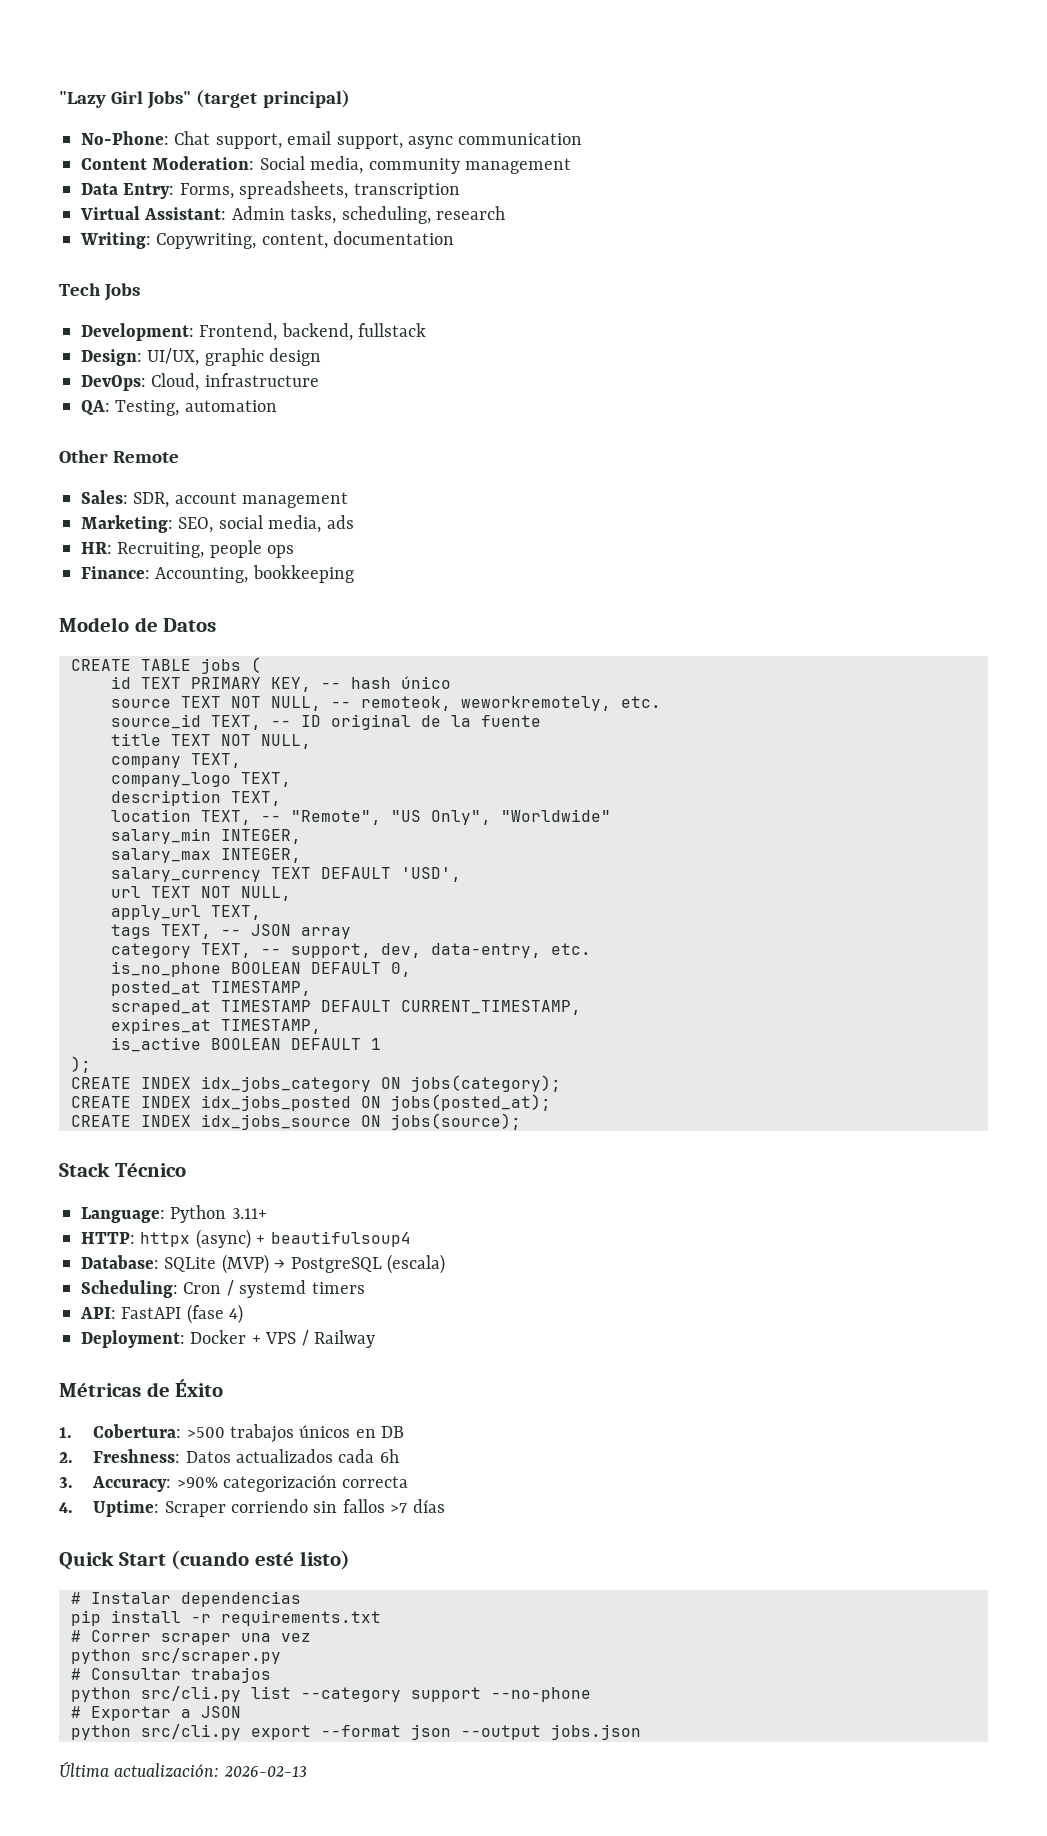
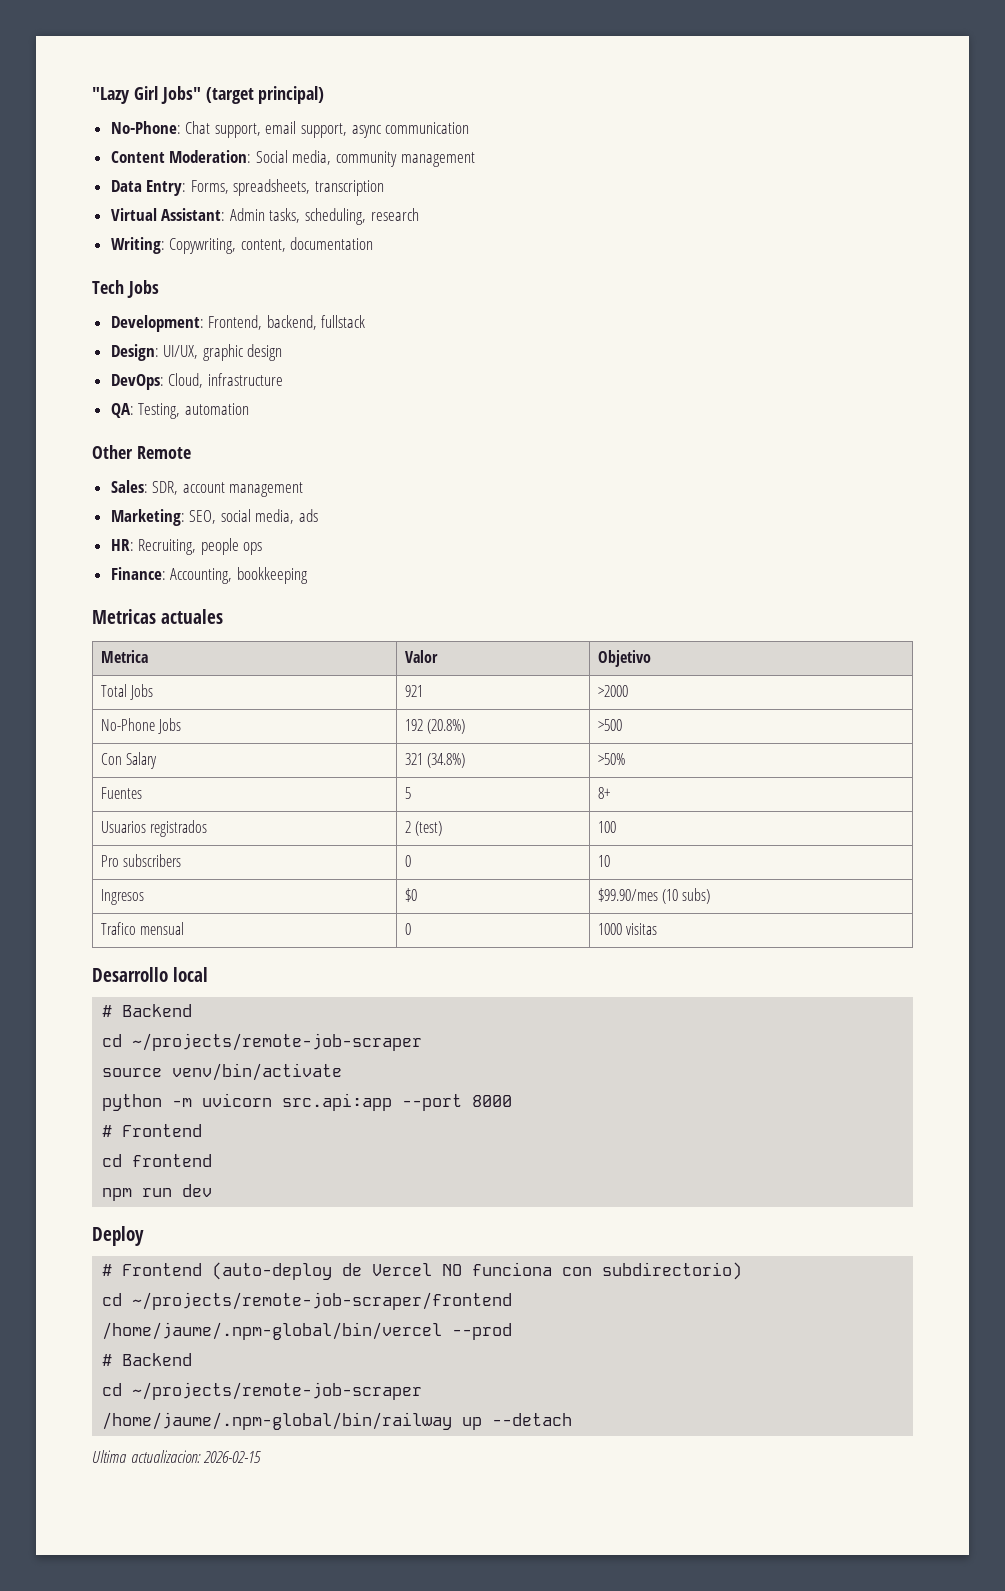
- Modelo de Datos
- CREATE TABLE jobs (
- id TEXT PRIMARY KEY, -- hash único
- source TEXT NOT NULL, -- remoteok, weworkremotely, etc.
- source_id TEXT, -- ID original de la fuente
- title TEXT NOT NULL,
- company TEXT,
- company_logo TEXT,
- description TEXT,
- location TEXT, -- "Remote", "US Only", "Worldwide"
- salary_min INTEGER,
- salary_max INTEGER,
- salary_currency TEXT DEFAULT 'USD',
- url TEXT NOT NULL,
- apply_url TEXT,
- tags TEXT, -- JSON array
- category TEXT, -- support, dev, data-entry, etc.
- is_no_phone BOOLEAN DEFAULT 0,
- posted_at TIMESTAMP,
- scraped_at TIMESTAMP DEFAULT CURRENT_TIMESTAMP,
- expires_at TIMESTAMP,
- is_active BOOLEAN DEFAULT 1
- );
- CREATE INDEX idx_jobs_category ON jobs(category);
- CREATE INDEX idx_jobs_posted ON jobs(posted_at);
- CREATE INDEX idx_jobs_source ON jobs(source);
- Stack Técnico
- Language: Python 3.11+
- HTTP: httpx (async) + beautifulsoup4
- Database: SQLite (MVP) → PostgreSQL (escala)
- Scheduling: Cron / systemd timers
- API: FastAPI (fase 4)
- Deployment: Docker + VPS / Railway
- Métricas de Éxito
- 1. Cobertura: >500 trabajos únicos en DB
- 2. Freshness: Datos actualizados cada 6h
- 3. Accuracy: >90% categorización correcta
- 4. Uptime: Scraper corriendo sin fallos >7 días
- Quick Start (cuando esté listo)
- # Instalar dependencias
- pip install -r requirements.txt
- # Correr scraper una vez
- python src/scraper.py
- # Consultar trabajos
- python src/cli.py list --category support --no-phone
- # Exportar a JSON
- python src/cli.py export --format json --output jobs.json
- Última actualización: 2026-02-13
+ Metricas actuales
+ Metrica | Valor | Objetivo
+ Total Jobs | 921 | >2000
+ No-Phone Jobs | 192 (20.8%) | >500
+ Con Salary | 321 (34.8%) | >50%
+ Fuentes | 5 | 8+
+ Usuarios registrados | 2 (test) | 100
+ Pro subscribers | 0 | 10
+ Ingresos | $0 | $99.90/mes (10 subs)
+ Trafico mensual | 0 | 1000 visitas
+ Desarrollo local
+ # Backend
+ cd ~/projects/remote-job-scraper
+ source venv/bin/activate
+ python -m uvicorn src.api:app --port 8000
+ # Frontend
+ cd frontend
+ npm run dev
+ Deploy
+ # Frontend (auto-deploy de Vercel NO funciona con subdirectorio)
+ cd ~/projects/remote-job-scraper/frontend
+ /home/jaume/.npm-global/bin/vercel --prod
+ # Backend
+ cd ~/projects/remote-job-scraper
+ /home/jaume/.npm-global/bin/railway up --detach
+ Ultima actualizacion: 2026-02-15

